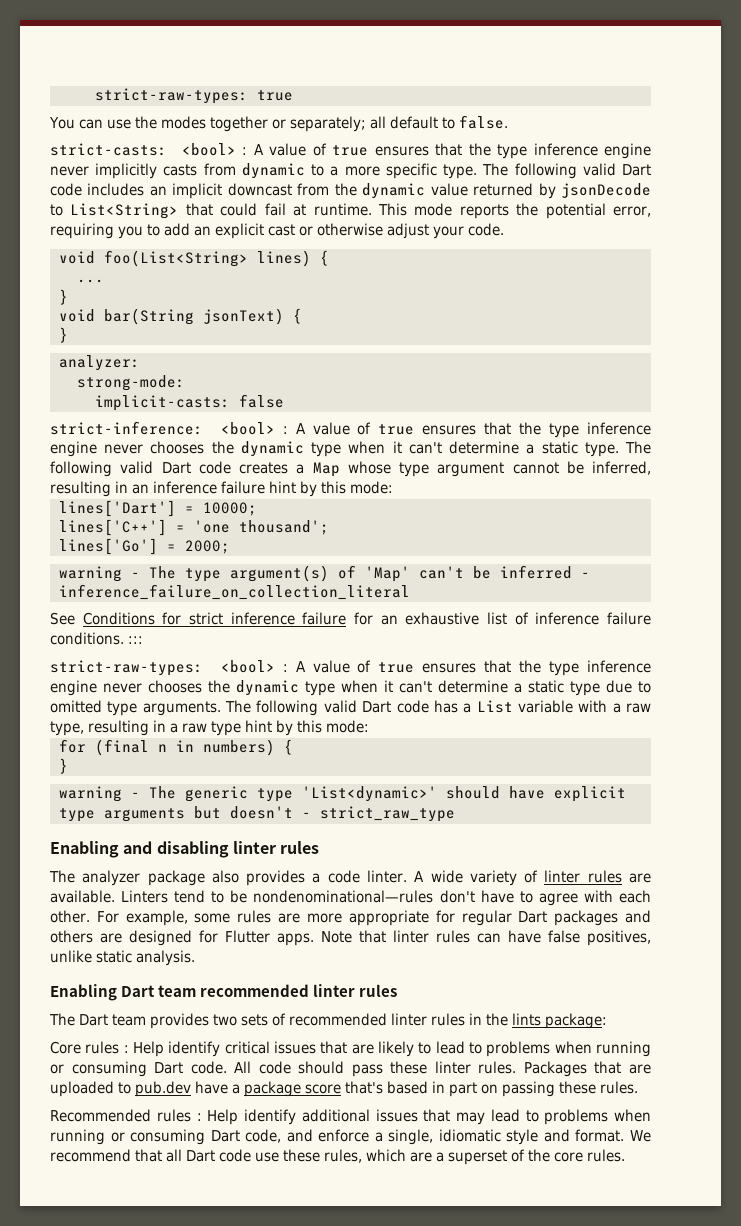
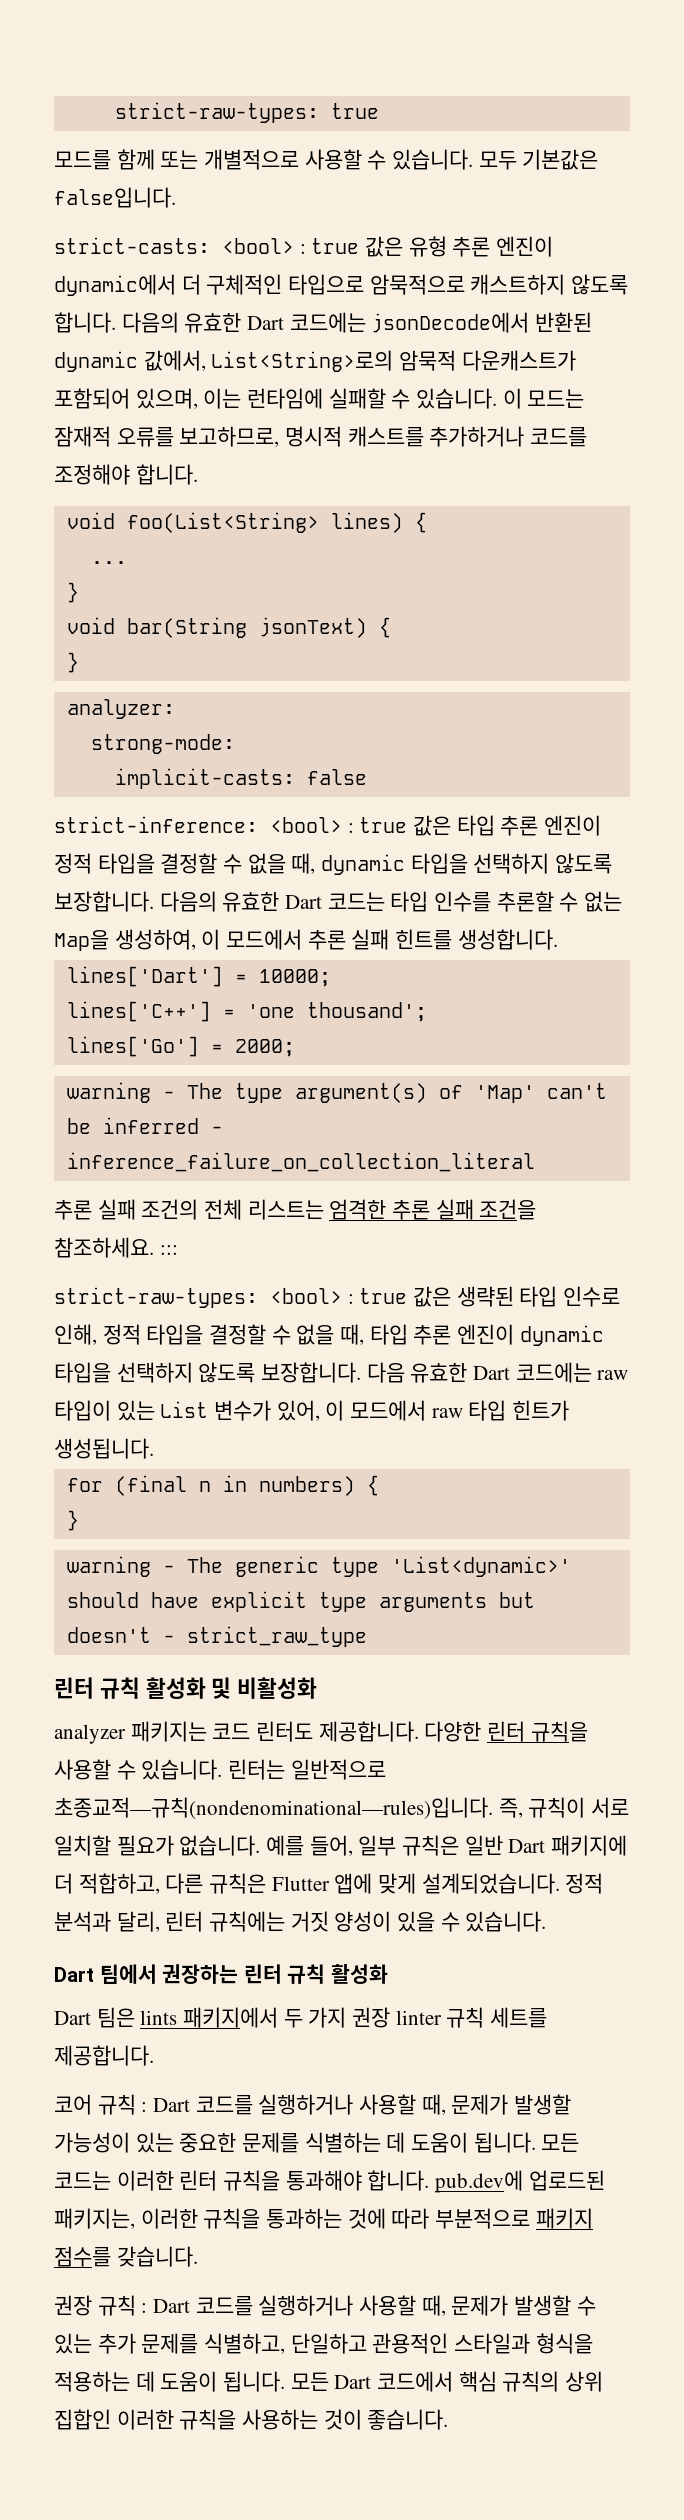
- You can use the modes together or separately; all default to false.
- strict-casts: <bool> : A value of true ensures that the type inference engine never implicitly casts from dynamic to a more specific type. The following valid Dart code includes an implicit downcast from the dynamic value returned by jsonDecode to List<String> that could fail at runtime. This mode reports the potential error, requiring you to add an explicit cast or otherwise adjust your code.
+ 모드를 함께 또는 개별적으로 사용할 수 있습니다. 모두 기본값은 false입니다.
+ strict-casts: <bool> : true 값은 유형 추론 엔진이 dynamic에서 더 구체적인 타입으로 암묵적으로 캐스트하지 않도록 합니다. 다음의 유효한 Dart 코드에는 jsonDecode에서 반환된 dynamic 값에서, List<String>로의 암묵적 다운캐스트가 포함되어 있으며, 이는 런타임에 실패할 수 있습니다. 이 모드는 잠재적 오류를 보고하므로, 명시적 캐스트를 추가하거나 코드를 조정해야 합니다.
- strict-inference: <bool> : A value of true ensures that the type inference engine never chooses the dynamic type when it can't determine a static type. The following valid Dart code creates a Map whose type argument cannot be inferred, resulting in an inference failure hint by this mode:
+ strict-inference: <bool> : true 값은 타입 추론 엔진이 정적 타입을 결정할 수 없을 때, dynamic 타입을 선택하지 않도록 보장합니다. 다음의 유효한 Dart 코드는 타입 인수를 추론할 수 없는 Map을 생성하여, 이 모드에서 추론 실패 힌트를 생성합니다.
- See Conditions for strict inference failure for an exhaustive list of inference failure conditions. :::
- strict-raw-types: <bool> : A value of true ensures that the type inference engine never chooses the dynamic type when it can't determine a static type due to omitted type arguments. The following valid Dart code has a List variable with a raw type, resulting in a raw type hint by this mode:
+ 추론 실패 조건의 전체 리스트는 엄격한 추론 실패 조건을 참조하세요. :::
+ strict-raw-types: <bool> : true 값은 생략된 타입 인수로 인해, 정적 타입을 결정할 수 없을 때, 타입 추론 엔진이 dynamic 타입을 선택하지 않도록 보장합니다. 다음 유효한 Dart 코드에는 raw 타입이 있는 List 변수가 있어, 이 모드에서 raw 타입 힌트가 생성됩니다.
- Enabling and disabling linter rules
- The analyzer package also provides a code linter. A wide variety of linter rules are available. Linters tend to be nondenominational—rules don't have to agree with each other. For example, some rules are more appropriate for regular Dart packages and others are designed for Flutter apps. Note that linter rules can have false positives, unlike static analysis.
- Enabling Dart team recommended linter rules
- The Dart team provides two sets of recommended linter rules in the lints package:
- Core rules : Help identify critical issues that are likely to lead to problems when running or consuming Dart code. All code should pass these linter rules. Packages that are uploaded to pub.dev have a package score that's based in part on passing these rules.
- Recommended rules : Help identify additional issues that may lead to problems when running or consuming Dart code, and enforce a single, idiomatic style and format. We recommend that all Dart code use these rules, which are a superset of the core rules.
+ 린터 규칙 활성화 및 비활성화
+ analyzer 패키지는 코드 린터도 제공합니다. 다양한 린터 규칙을 사용할 수 있습니다. 린터는 일반적으로 초종교적—규칙(nondenominational—rules)입니다. 즉, 규칙이 서로 일치할 필요가 없습니다. 예를 들어, 일부 규칙은 일반 Dart 패키지에 더 적합하고, 다른 규칙은 Flutter 앱에 맞게 설계되었습니다. 정적 분석과 달리, 린터 규칙에는 거짓 양성이 있을 수 있습니다.
+ Dart 팀에서 권장하는 린터 규칙 활성화
+ Dart 팀은 lints 패키지에서 두 가지 권장 linter 규칙 세트를 제공합니다.
+ 코어 규칙 : Dart 코드를 실행하거나 사용할 때, 문제가 발생할 가능성이 있는 중요한 문제를 식별하는 데 도움이 됩니다. 모든 코드는 이러한 린터 규칙을 통과해야 합니다. pub.dev에 업로드된 패키지는, 이러한 규칙을 통과하는 것에 따라 부분적으로 패키지 점수를 갖습니다.
+ 권장 규칙 : Dart 코드를 실행하거나 사용할 때, 문제가 발생할 수 있는 추가 문제를 식별하고, 단일하고 관용적인 스타일과 형식을 적용하는 데 도움이 됩니다. 모든 Dart 코드에서 핵심 규칙의 상위 집합인 이러한 규칙을 사용하는 것이 좋습니다.

